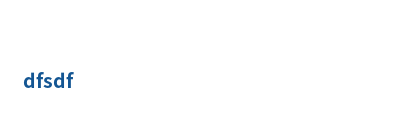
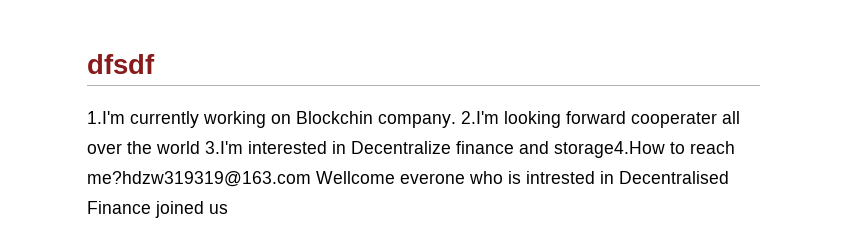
+ 1.I'm currently working on Blockchin company. 2.I'm looking forward cooperater all over the world 3.I'm interested in Decentralize finance and storage4.How to reach me?hdzw319319@163.com Wellcome everone who is intrested in Decentralised Finance joined us

